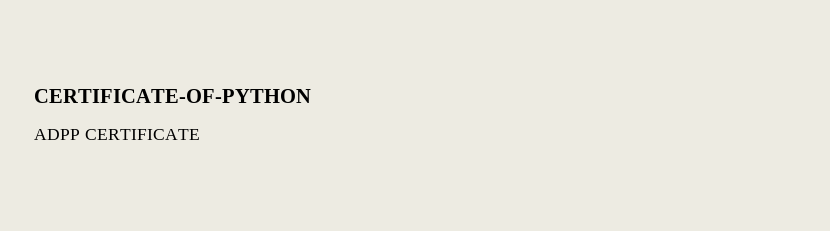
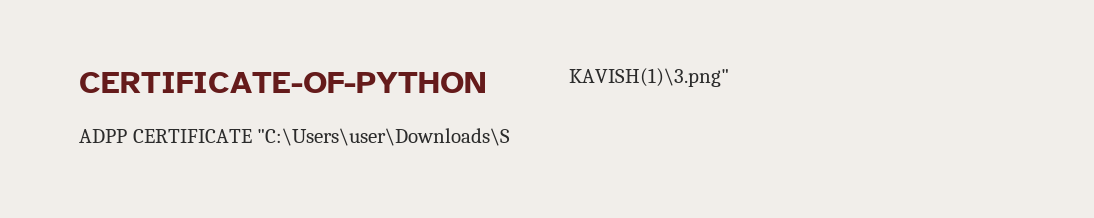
- ADPP CERTIFICATE
+ ADPP CERTIFICATE "C:\Users\user\Downloads\S KAVISH(1)\3.png"

